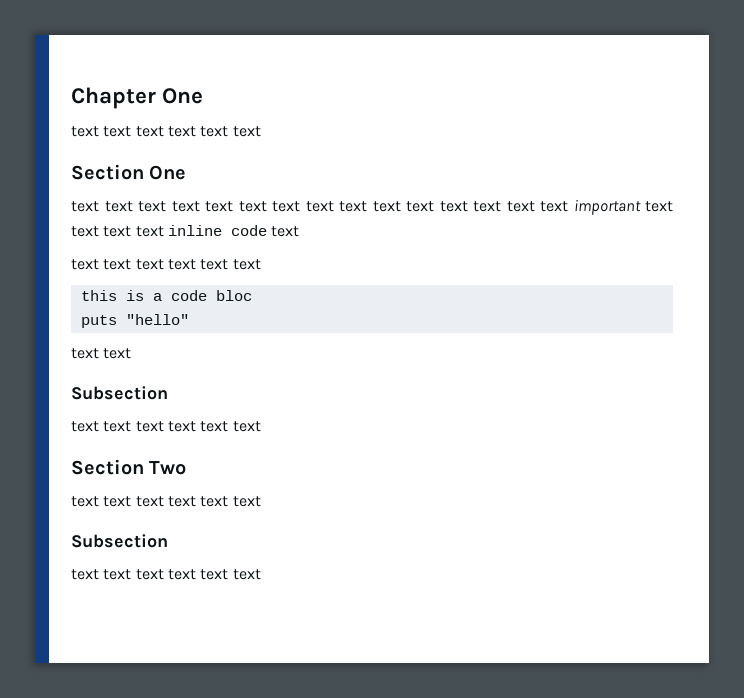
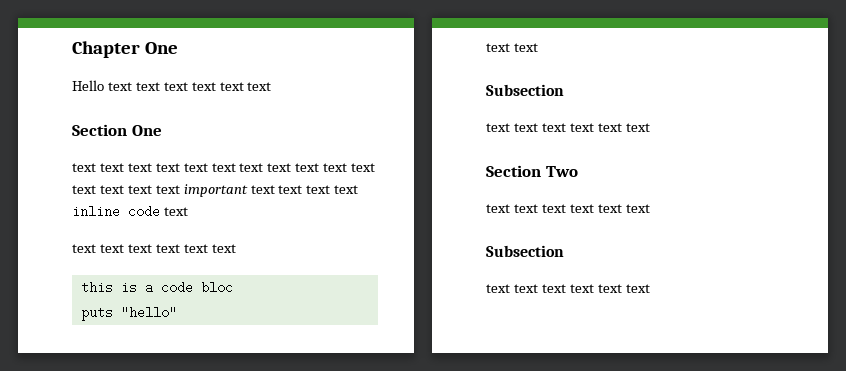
  Chapter One
- text text text text text text
+ Hello text text text text text text

